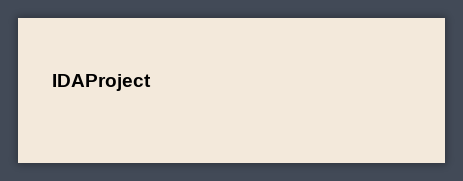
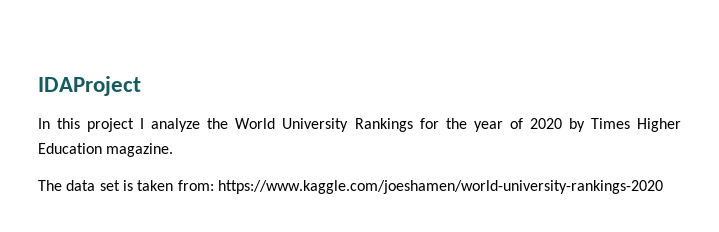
+ In this project I analyze the World University Rankings for the year of 2020 by Times Higher Education magazine.
+ The data set is taken from: https://www.kaggle.com/joeshamen/world-university-rankings-2020

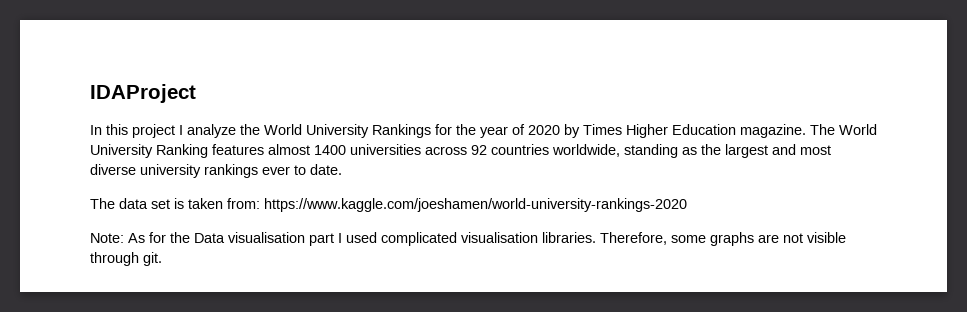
+ The World University Ranking features almost 1400 universities across 92 countries worldwide, standing as the largest and most diverse university rankings ever to date.
+ Note: As for the Data visualisation part I used complicated visualisation libraries. Therefore, some graphs are not visible through git.

